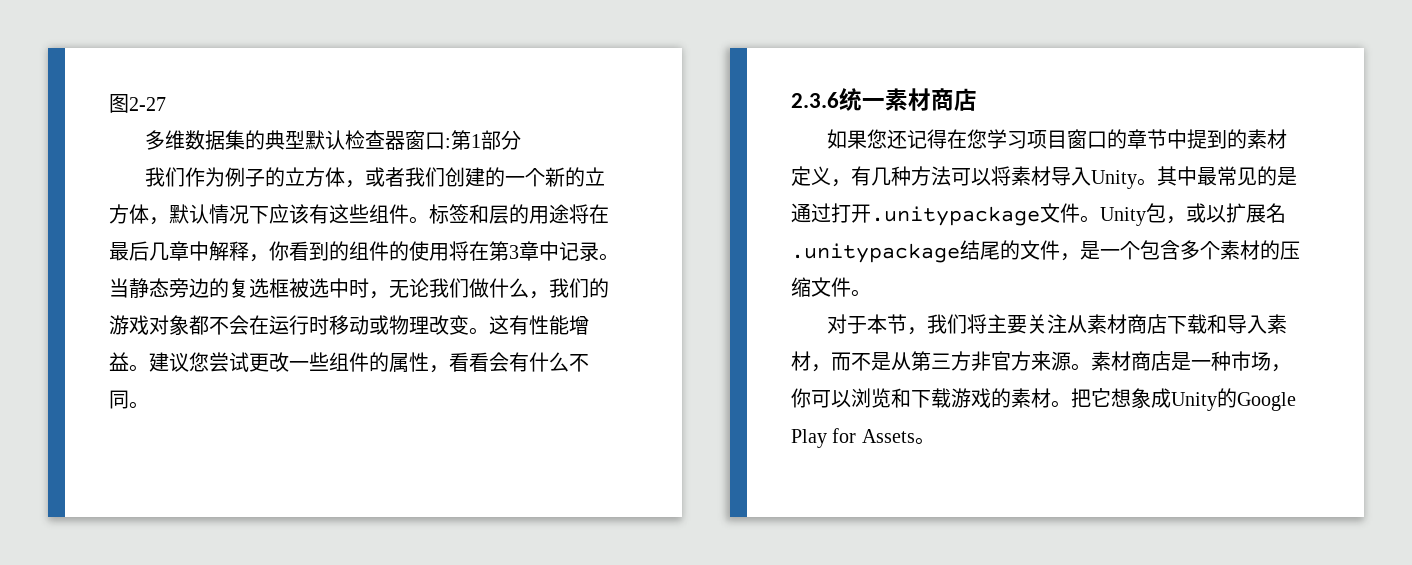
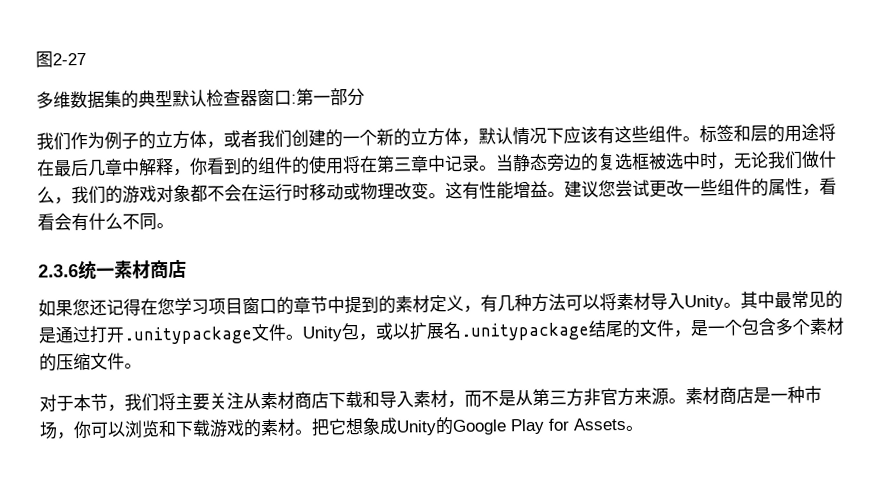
- 多维数据集的典型默认检查器窗口:第1部分
+ 多维数据集的典型默认检查器窗口:第一部分
- 标签和层的用途将在最后几章中解释，你看到的组件的使用将在第3章中记录。
+ 标签和层的用途将在最后几章中解释，你看到的组件的使用将在第三章中记录。

